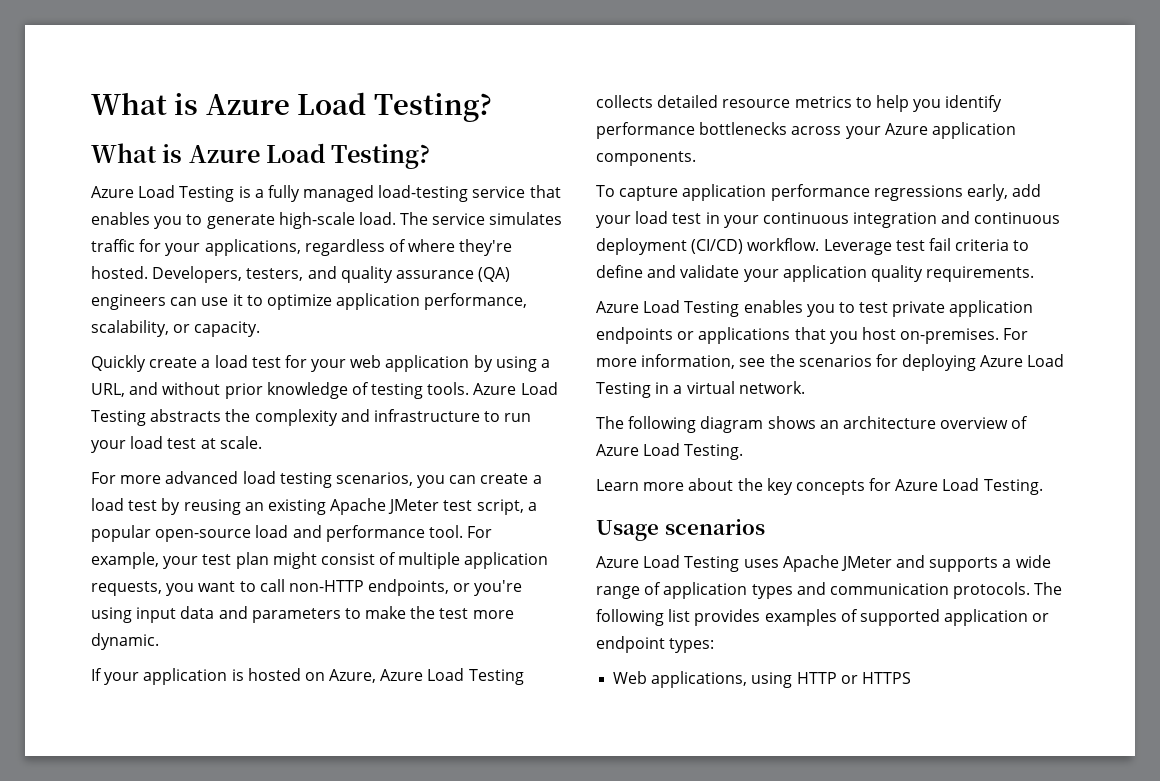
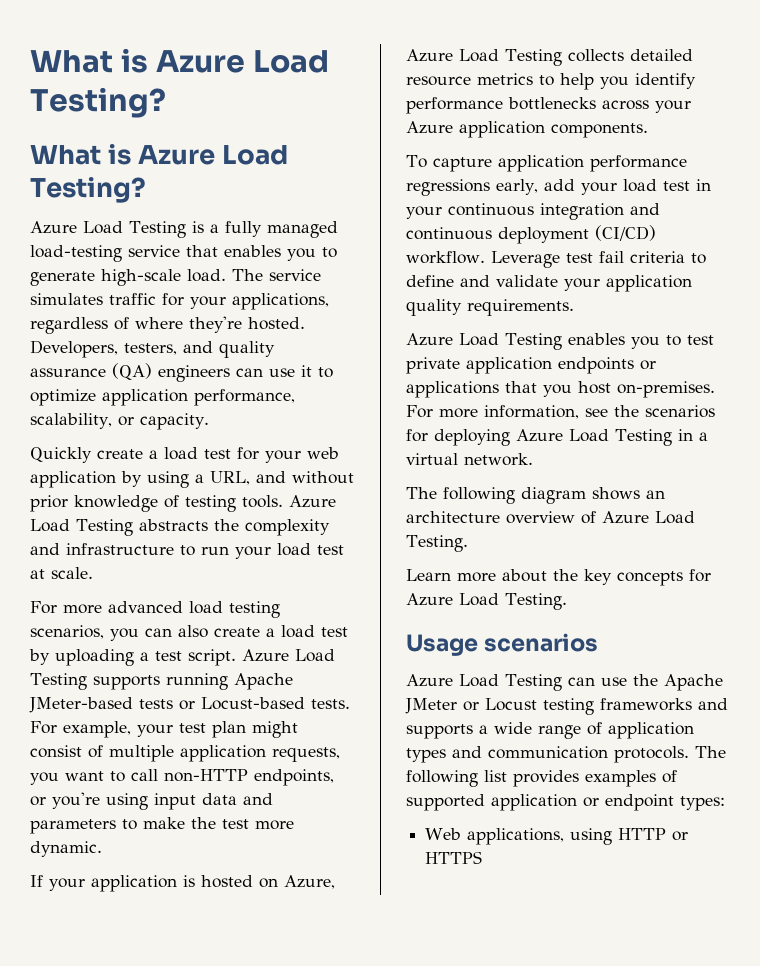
- For more advanced load testing scenarios, you can create a load test by reusing an existing Apache JMeter test script, a popular open-source load and performance tool.
+ For more advanced load testing scenarios, you can also create a load test by uploading a test script. Azure Load Testing supports running Apache JMeter-based tests or Locust-based tests.
- Azure Load Testing uses Apache JMeter and supports a wide range of application types and communication protocols.
+ Azure Load Testing can use the Apache JMeter or Locust testing frameworks and supports a wide range of application types and communication protocols.

